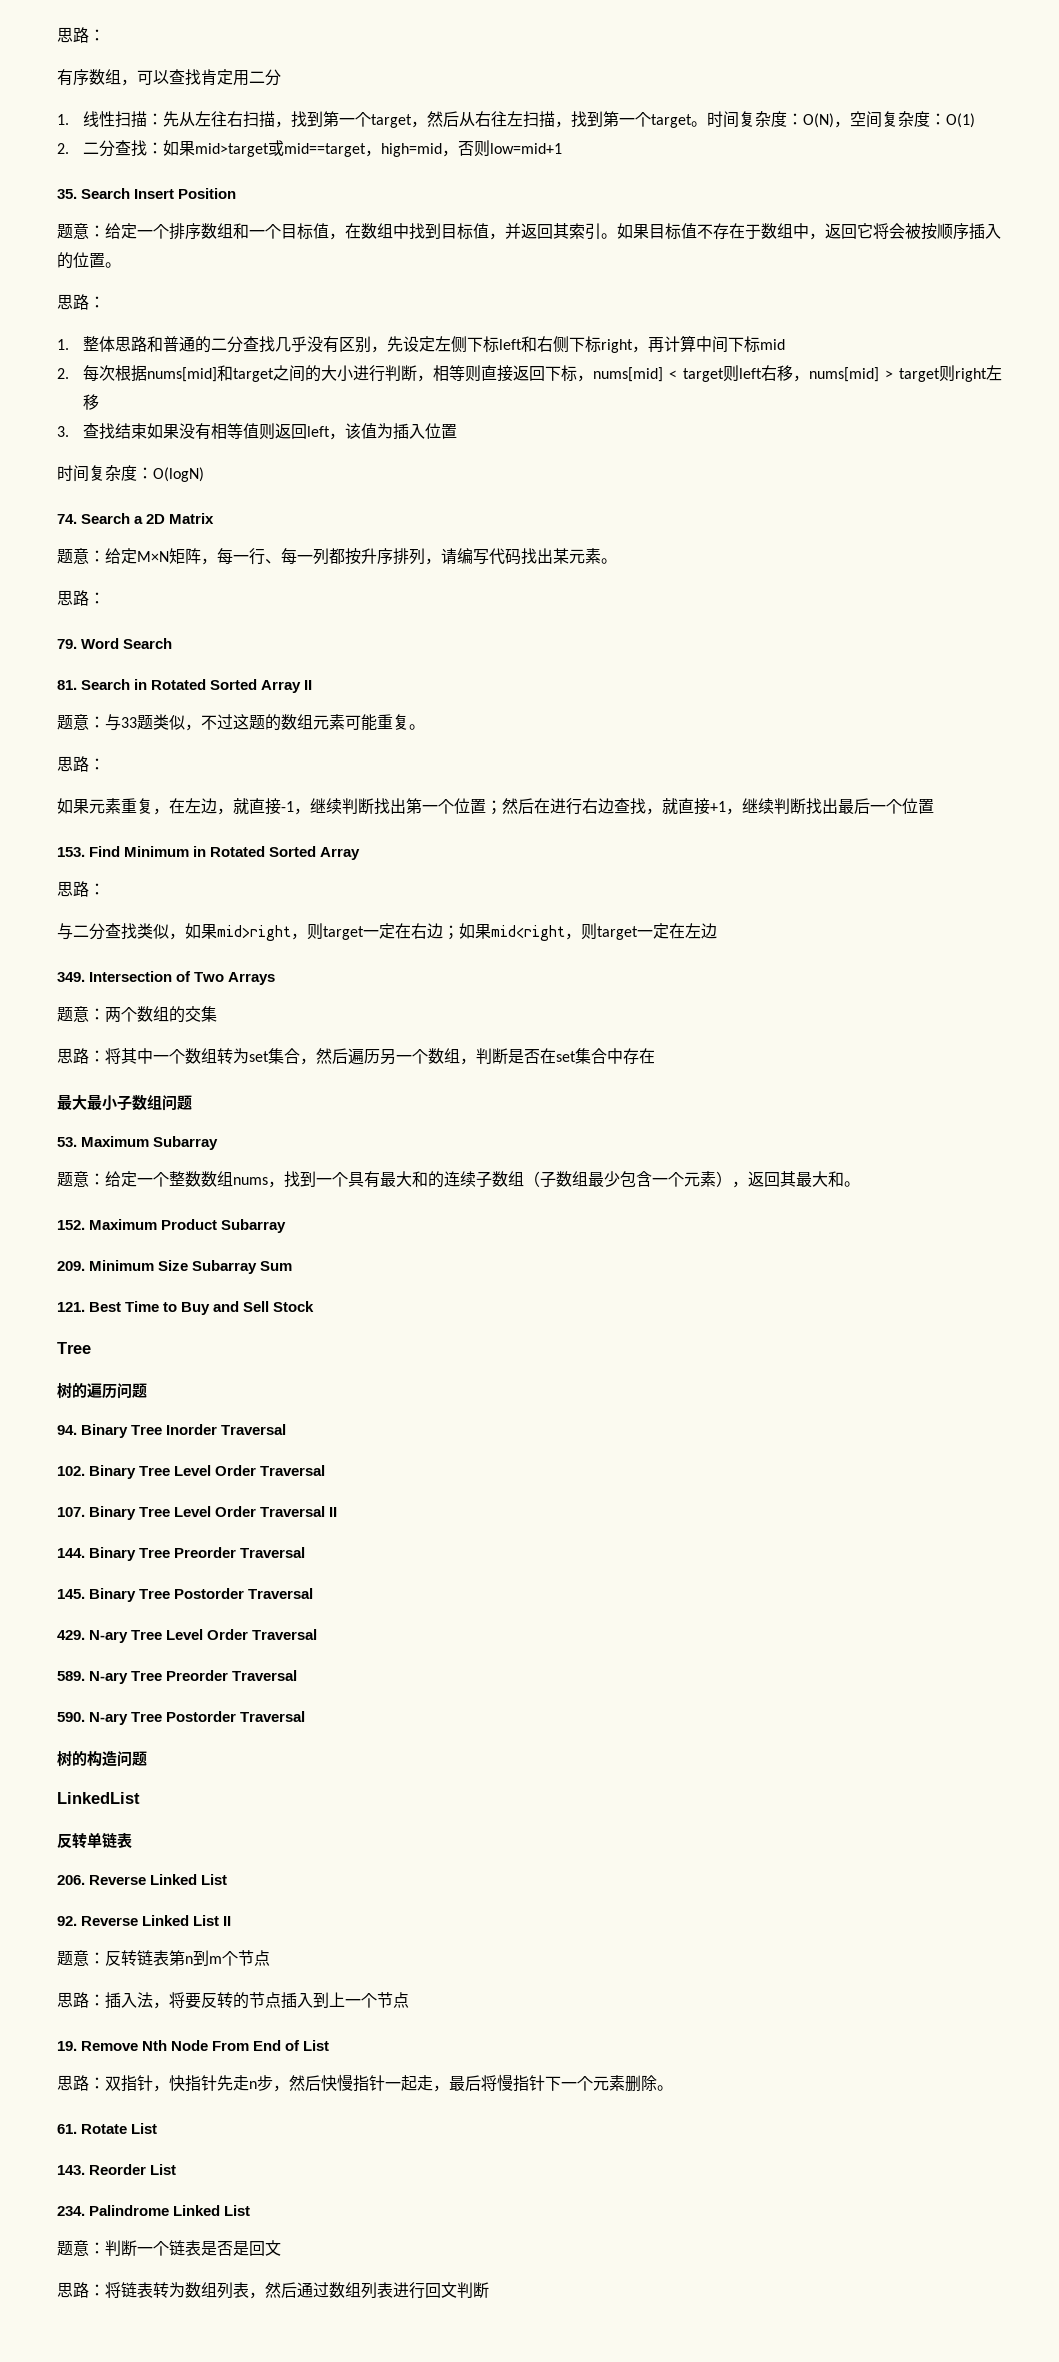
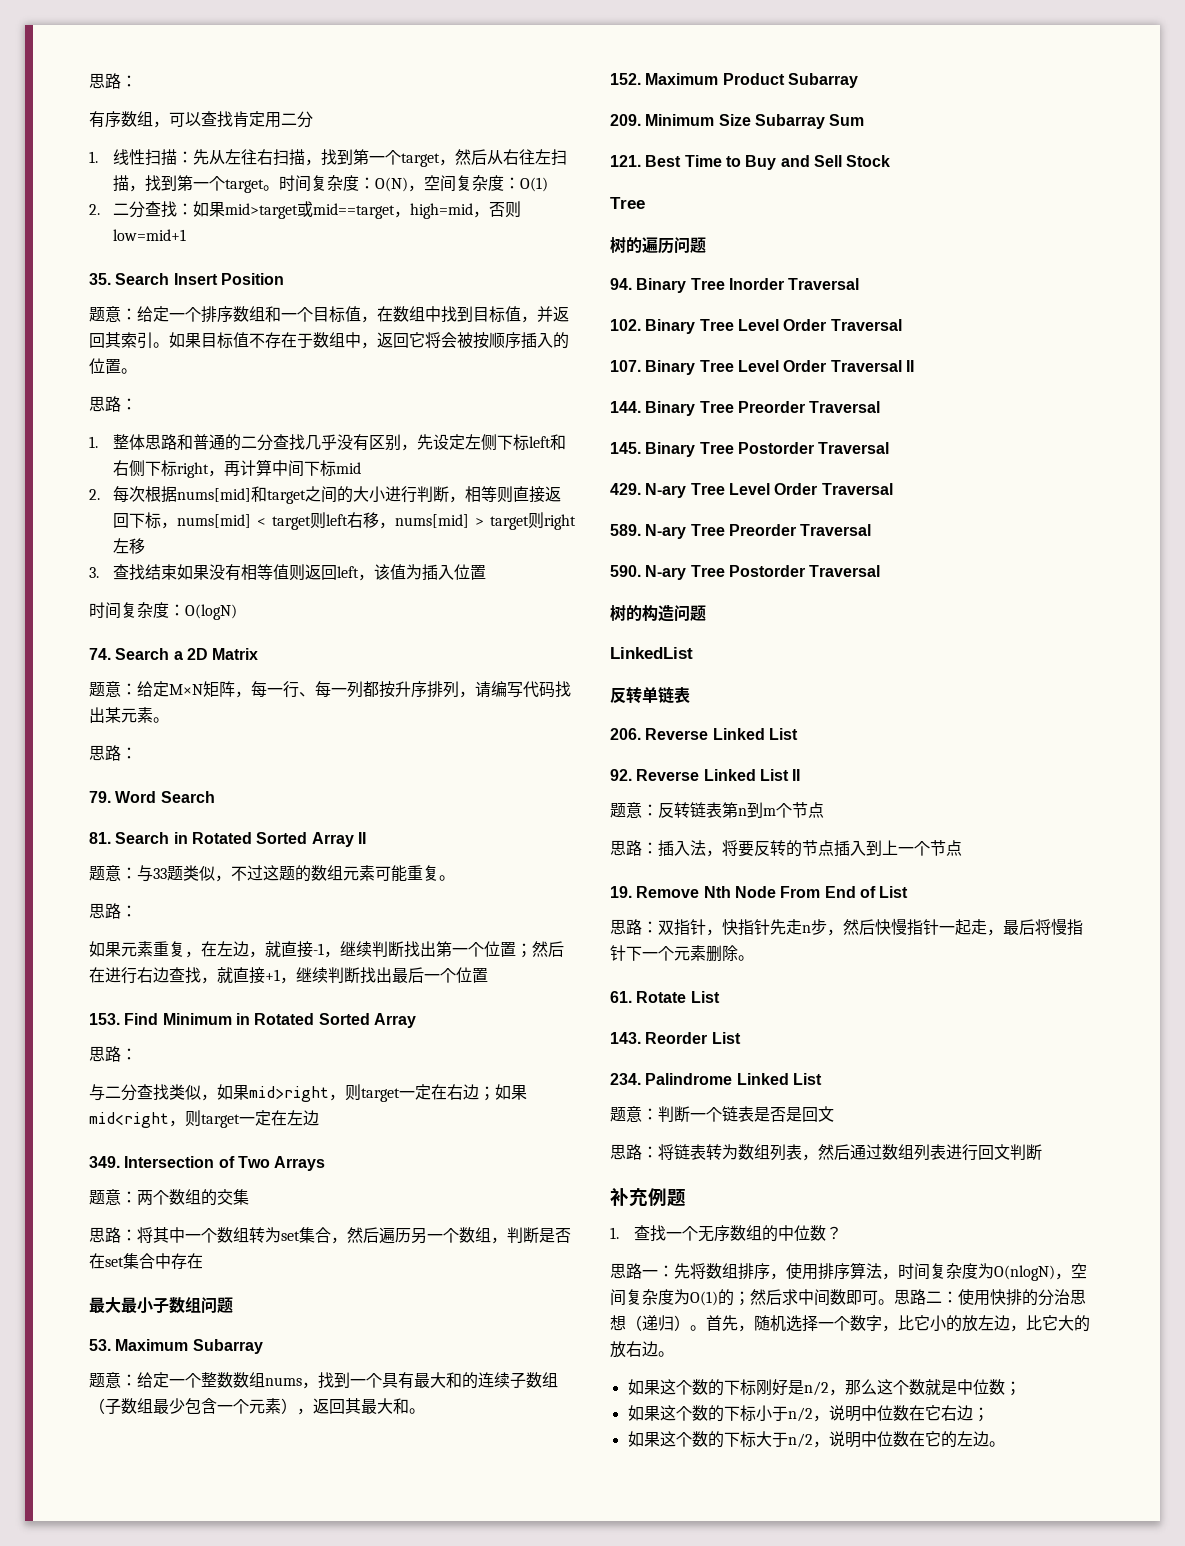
+ 补充例题
+ 1.查找一个无序数组的中位数？
+ 思路一：先将数组排序，使用排序算法，时间复杂度为O(nlogN)，空间复杂度为O(1)的；然后求中间数即可。思路二：使用快排的分治思想（递归）。首先，随机选择一个数字，比它小的放左边，比它大的放右边。
+ 如果这个数的下标刚好是n/2，那么这个数就是中位数；
+ 如果这个数的下标小于n/2，说明中位数在它右边；
+ 如果这个数的下标大于n/2，说明中位数在它的左边。

